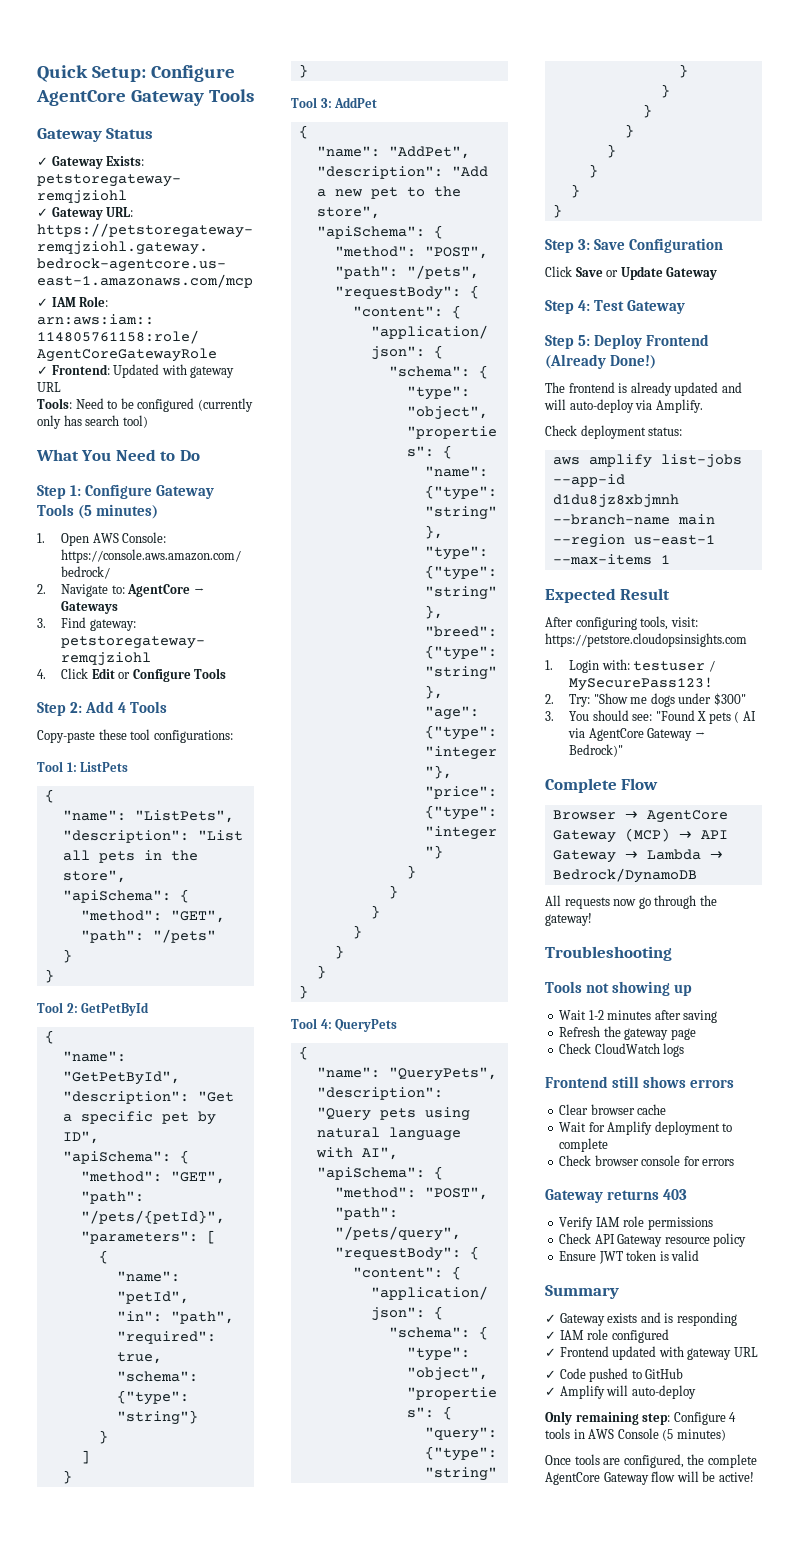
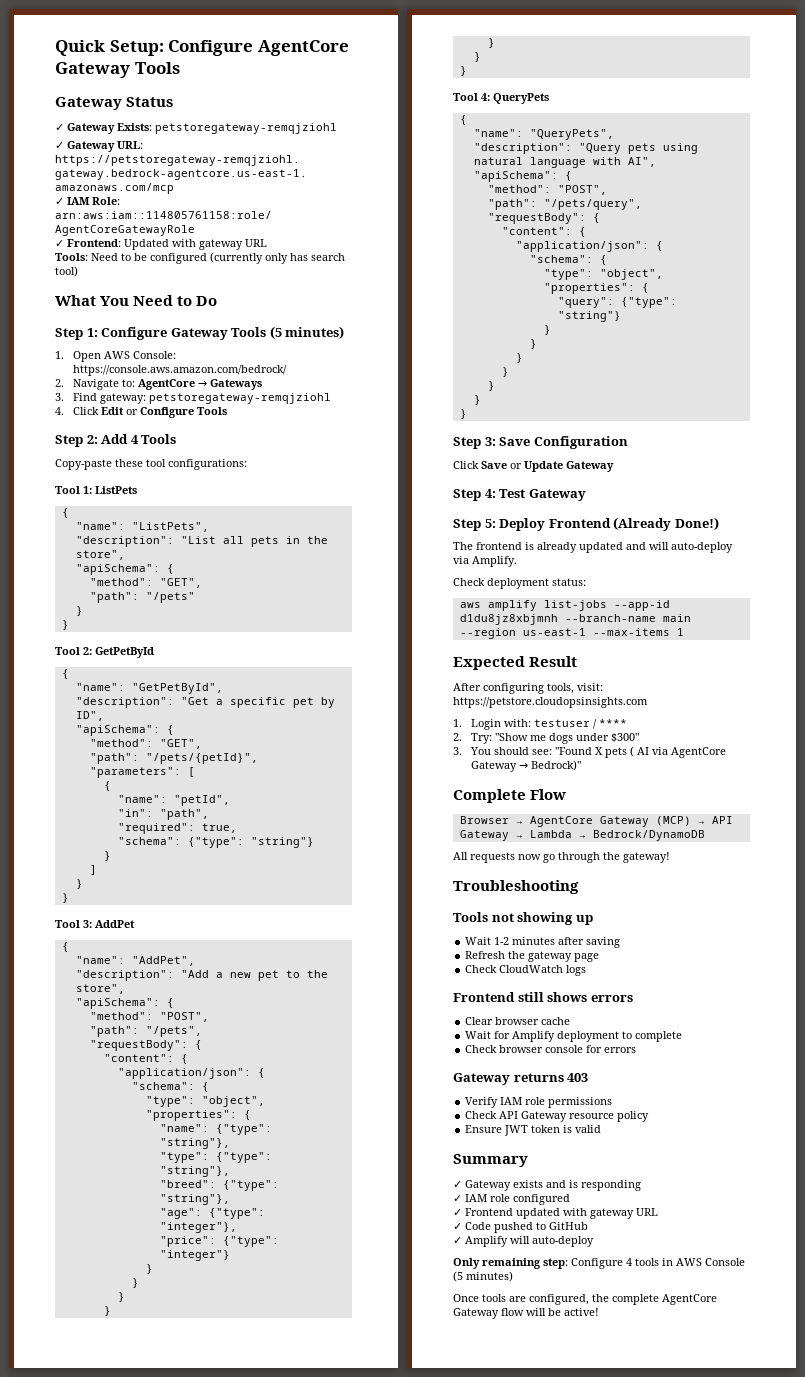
- 1. Login with: testuser / MySecurePass123!
+ 1. Login with: testuser / ****

